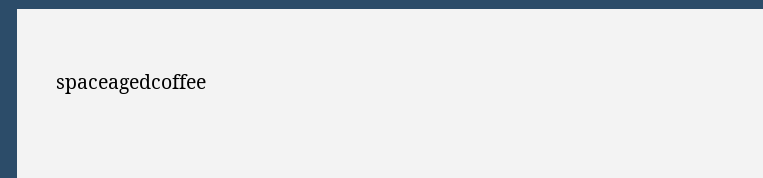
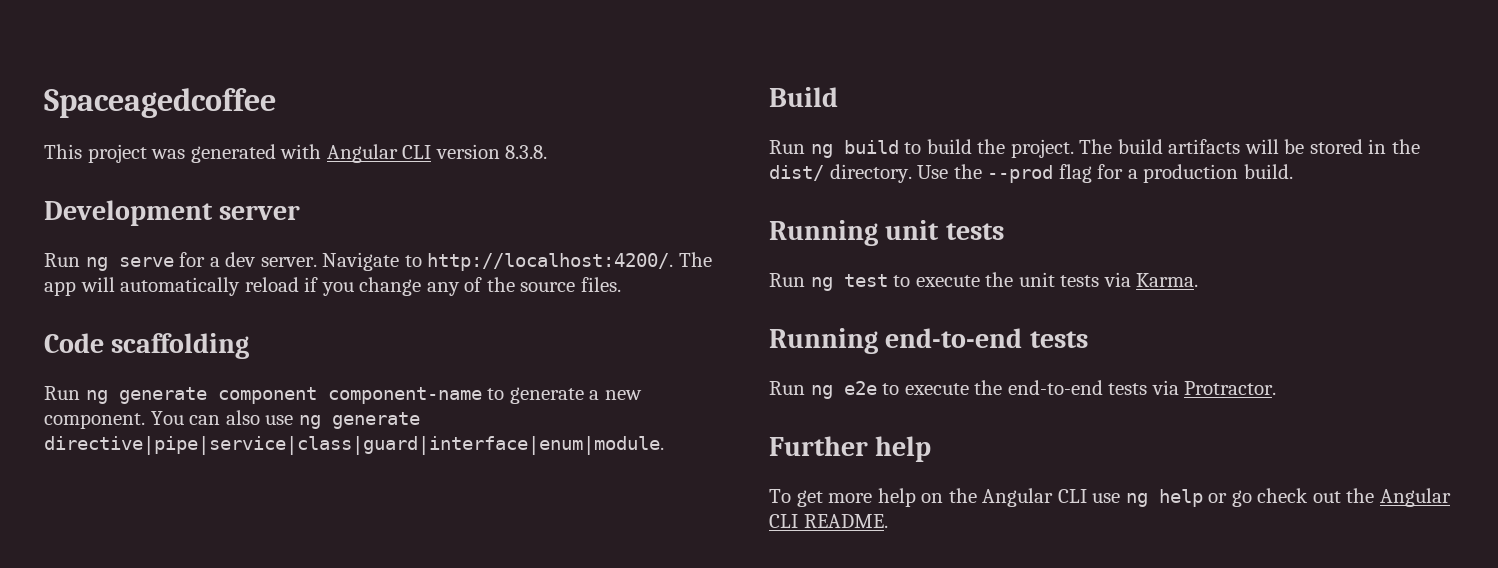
- spaceagedcoffee
+ Spaceagedcoffee
+ This project was generated with Angular CLI version 8.3.8.
+ Development server
+ Run ng serve for a dev server. Navigate to http://localhost:4200/. The app will automatically reload if you change any of the source files.
+ Code scaffolding
+ Run ng generate component component-name to generate a new component. You can also use ng generate directive|pipe|service|class|guard|interface|enum|module.
+ Build
+ Run ng build to build the project. The build artifacts will be stored in the dist/ directory. Use the --prod flag for a production build.
+ Running unit tests
+ Run ng test to execute the unit tests via Karma.
+ Running end-to-end tests
+ Run ng e2e to execute the end-to-end tests via Protractor.
+ Further help
+ To get more help on the Angular CLI use ng help or go check out the Angular CLI README.

